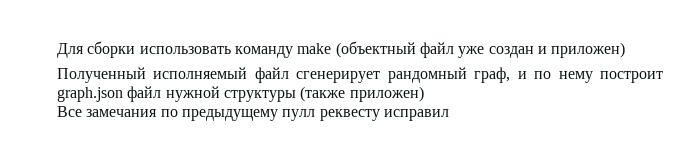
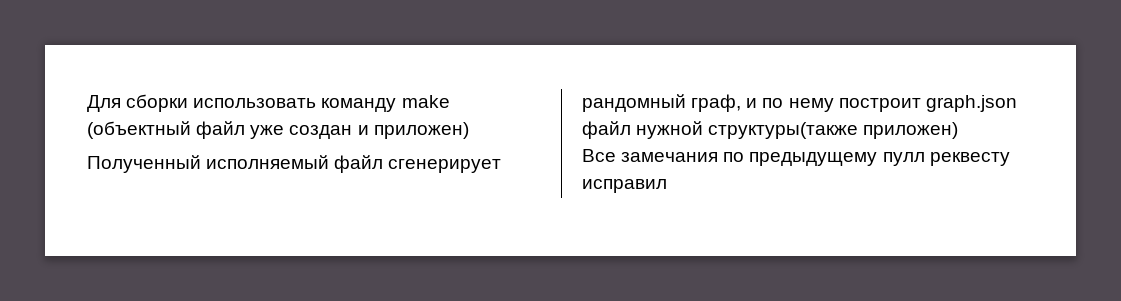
- Полученный исполняемый файл сгенерирует рандомный граф, и по нему построит graph.json файл нужной структуры (также приложен)
+ Полученный исполняемый файл сгенерирует рандомный граф, и по нему построит graph.json файл нужной структуры(также приложен)

